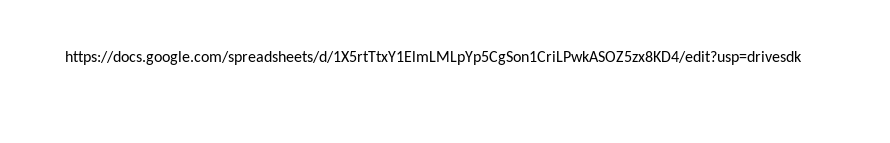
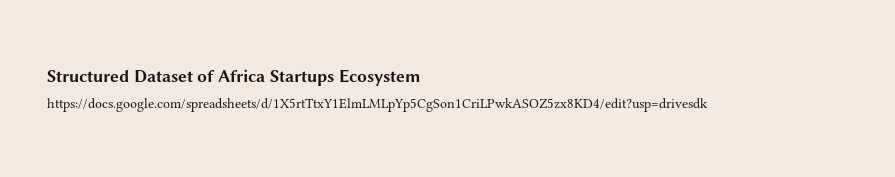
+ Structured Dataset of Africa Startups Ecosystem

